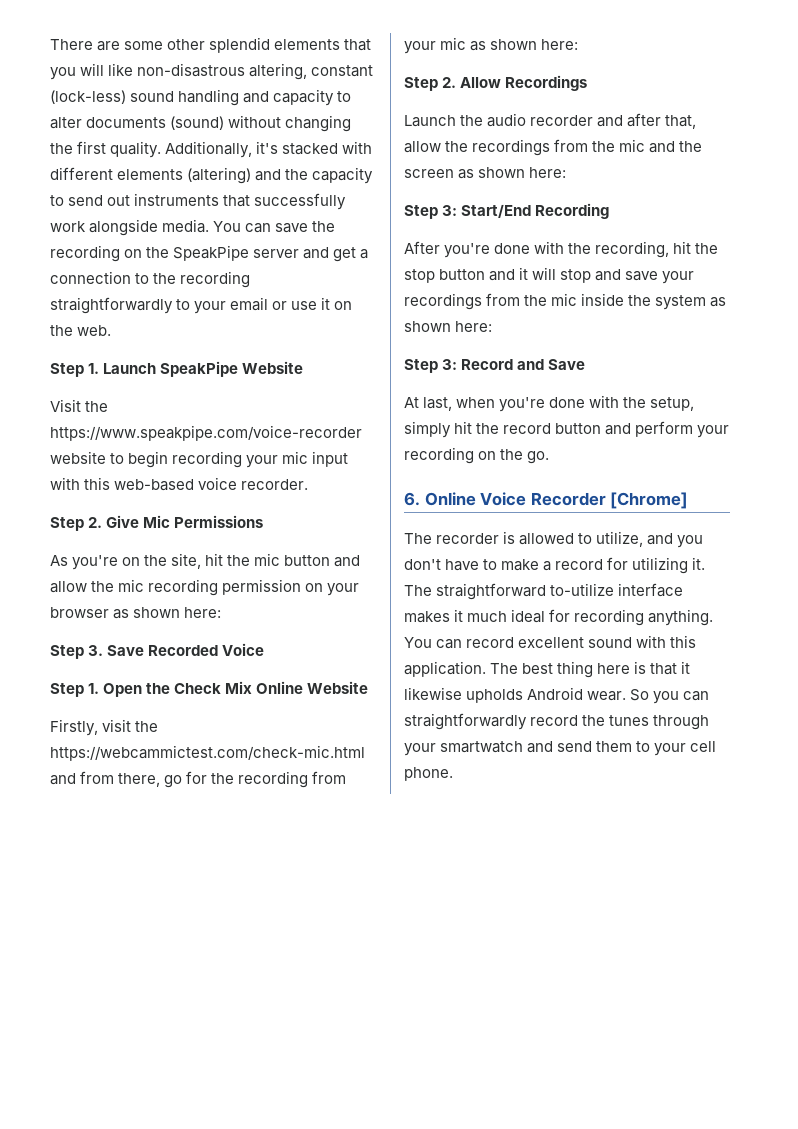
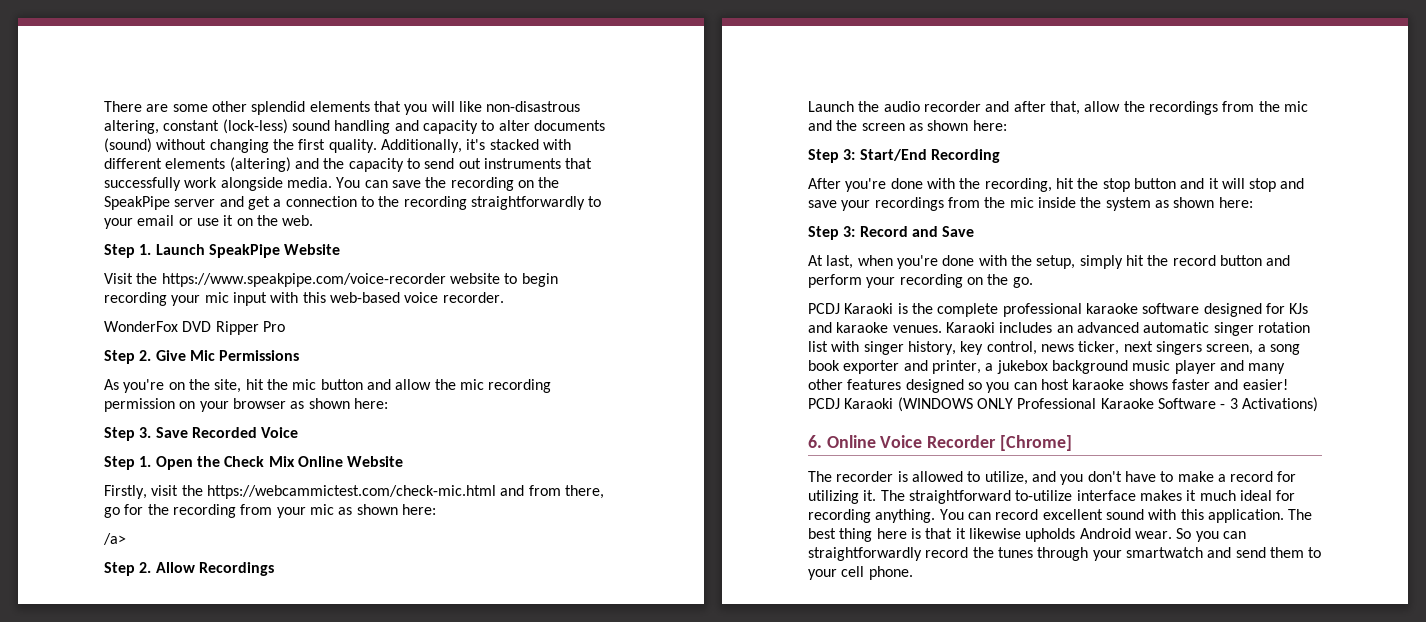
+ WonderFox DVD Ripper Pro
+ /a>
+ PCDJ Karaoki is the complete professional karaoke software designed for KJs and karaoke venues. Karaoki includes an advanced automatic singer rotation list with singer history, key control, news ticker, next singers screen, a song book exporter and printer, a jukebox background music player and many other features designed so you can host karaoke shows faster and easier! PCDJ Karaoki (WINDOWS ONLY Professional Karaoke Software - 3 Activations)

